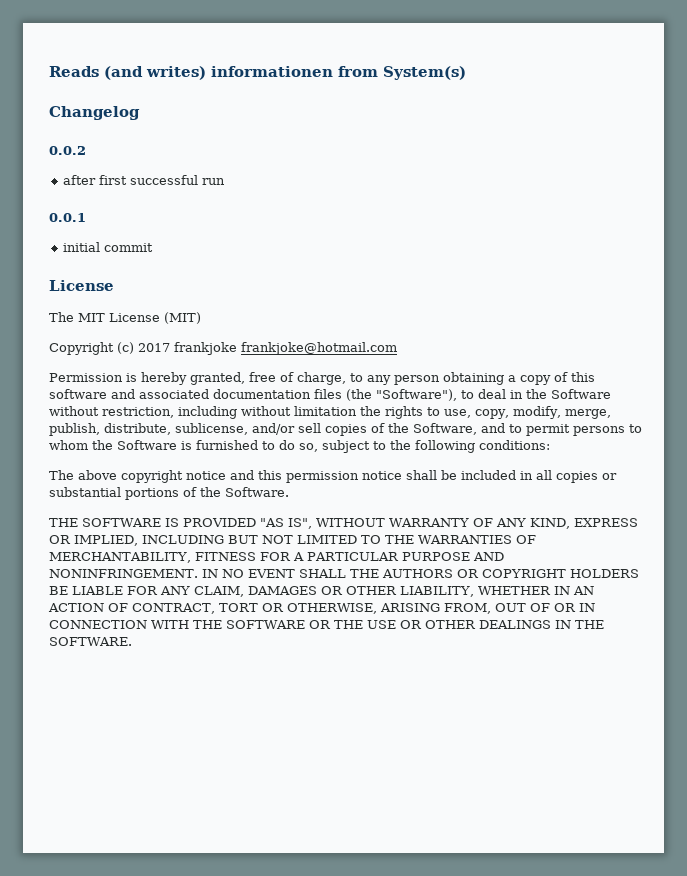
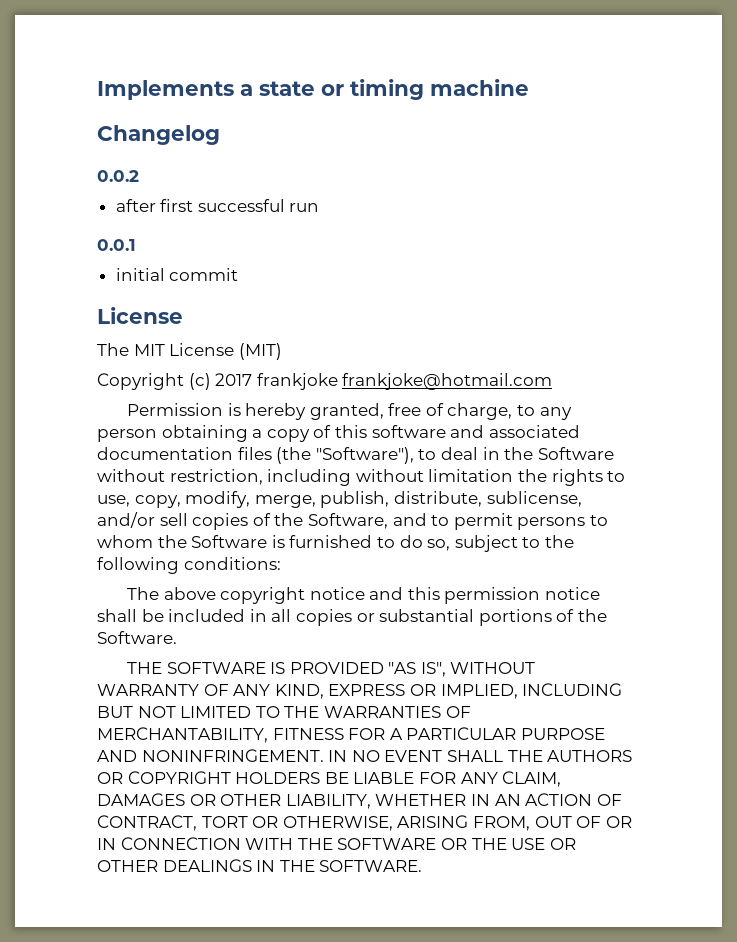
- Reads (and writes) informationen from System(s)
+ Implements a state or timing machine

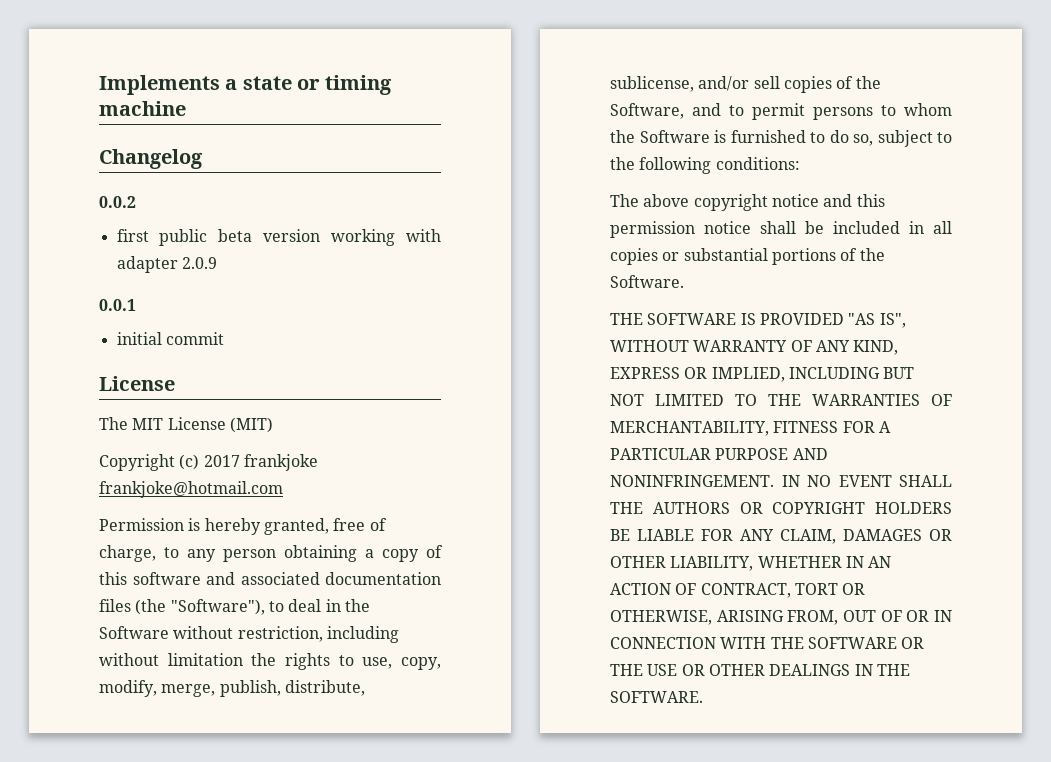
- after first successful run
+ first public beta version working with adapter 2.0.9

